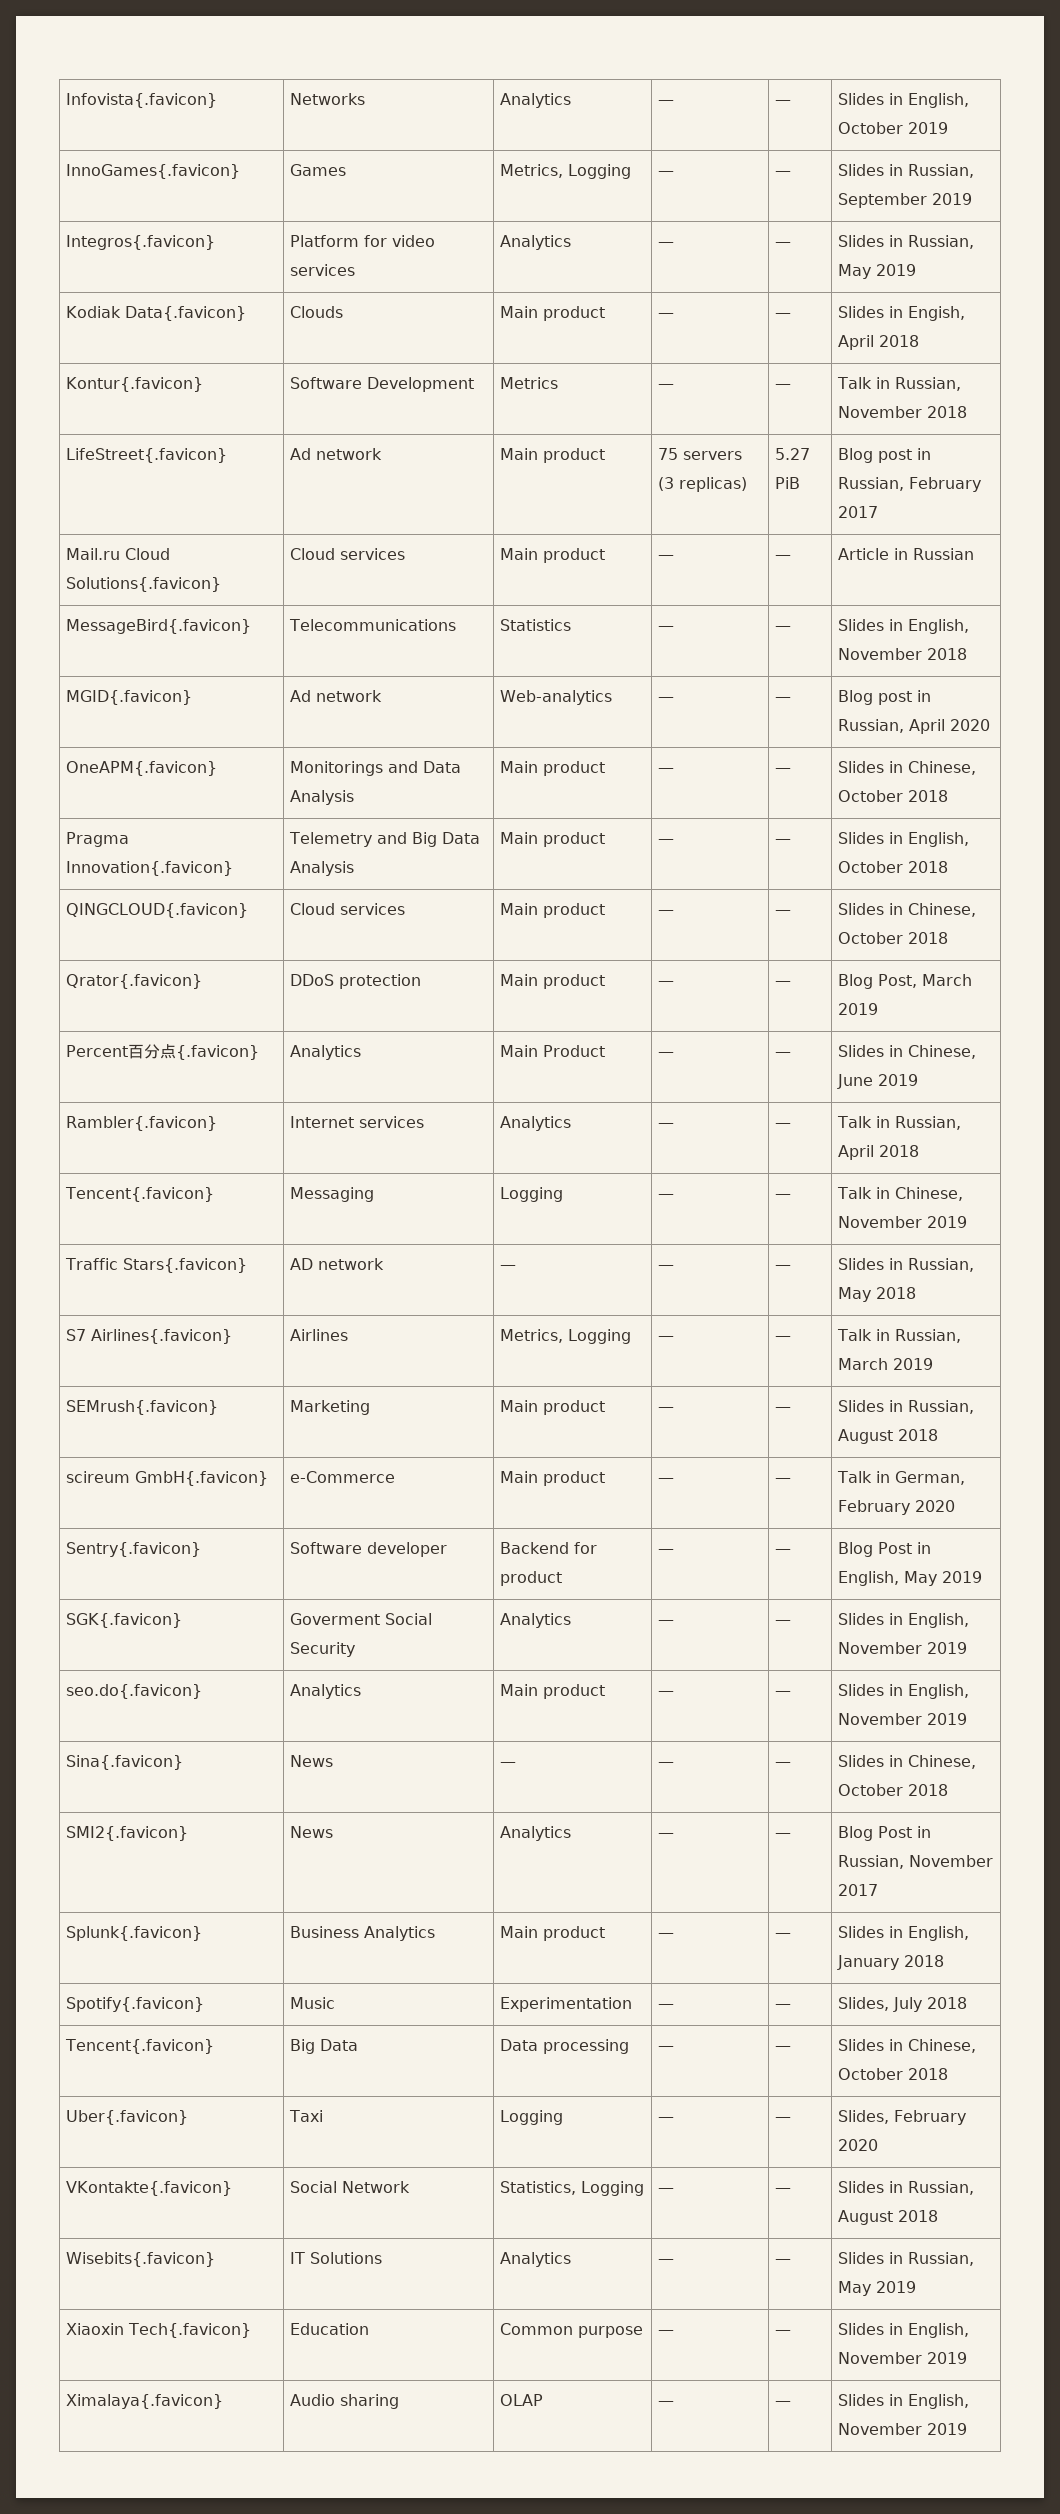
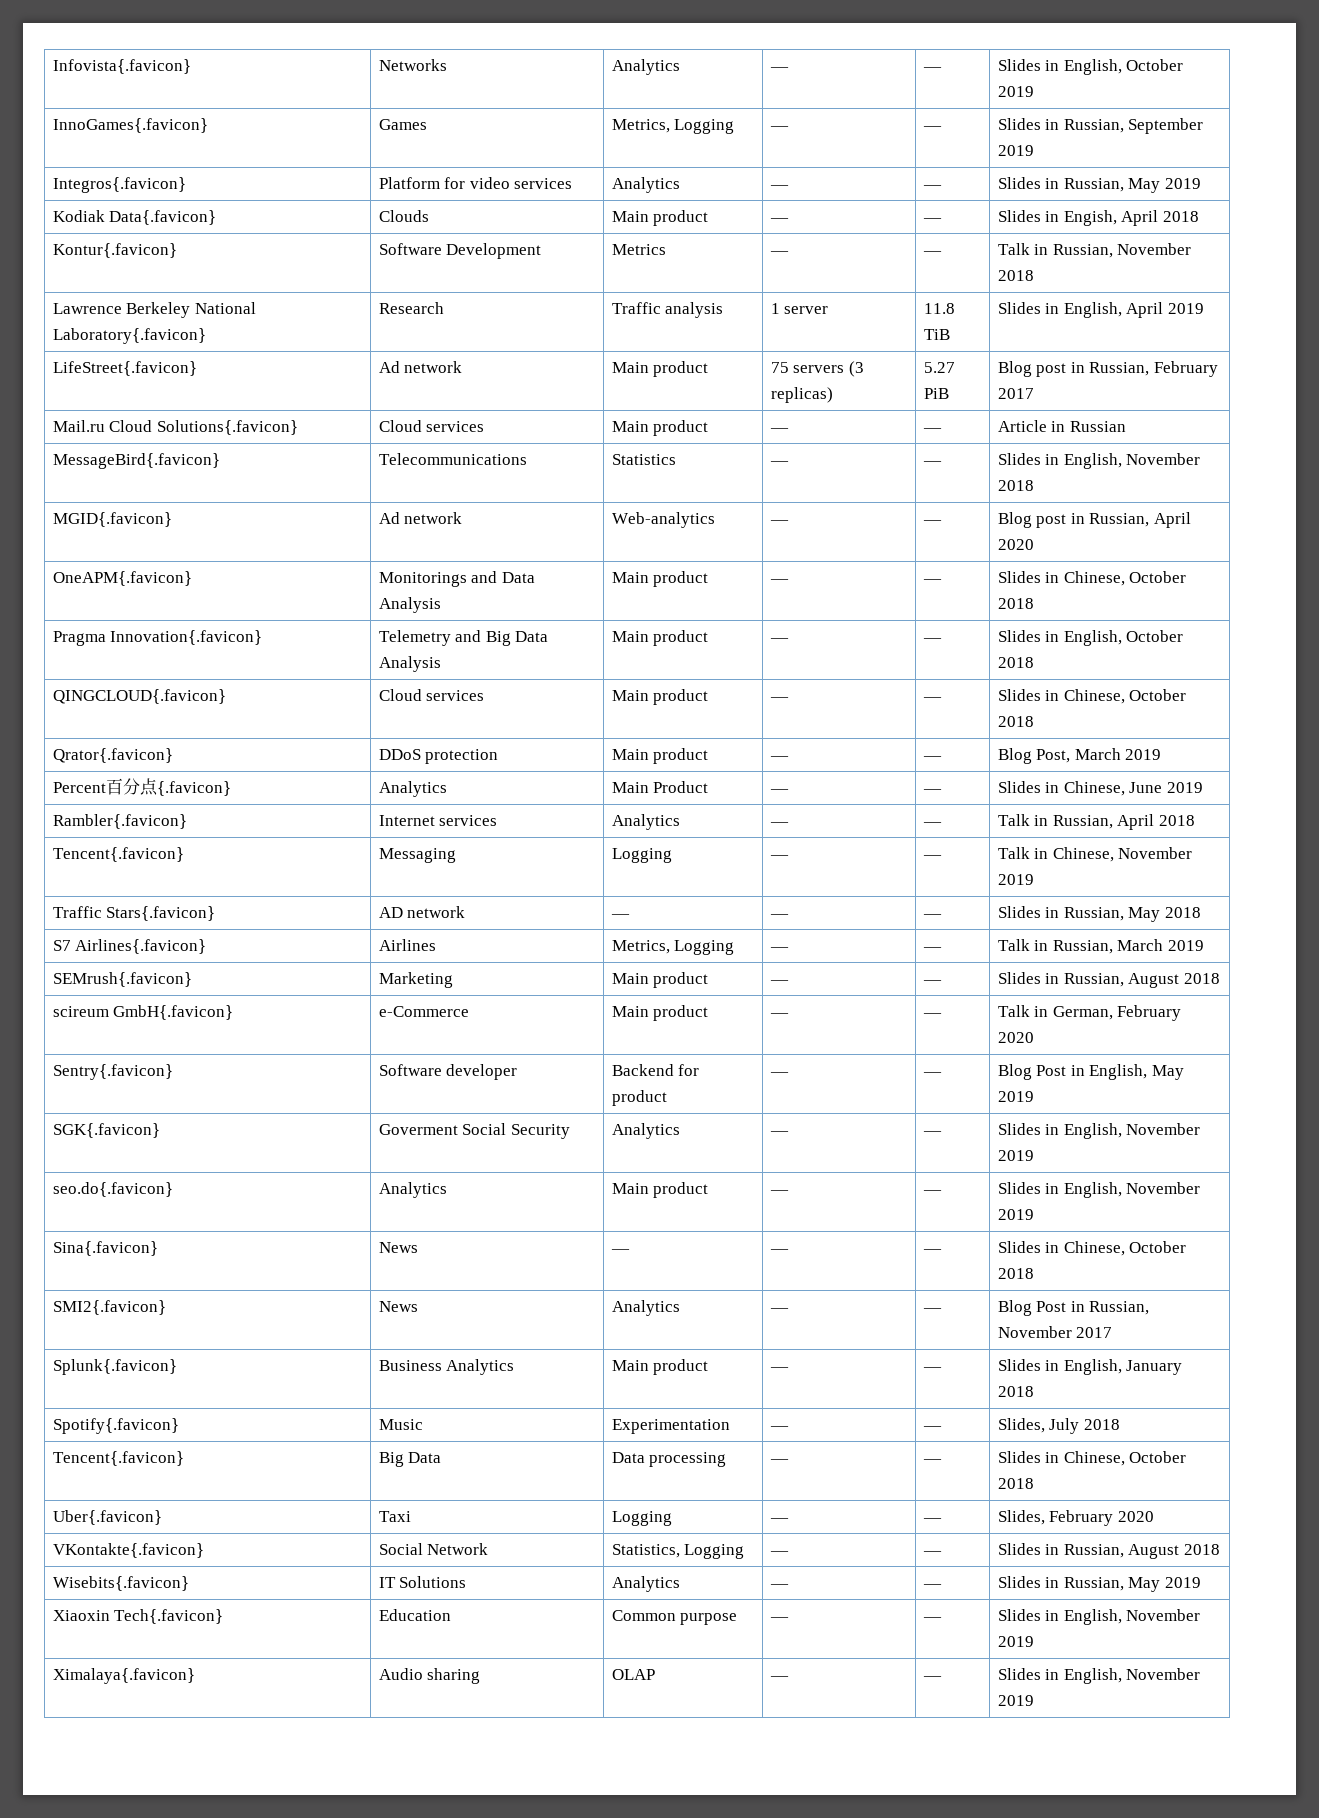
+ Lawrence Berkeley National Laboratory{.favicon} | Research | Traffic analysis | 1 server | 11.8 TiB | Slides in English, April 2019

